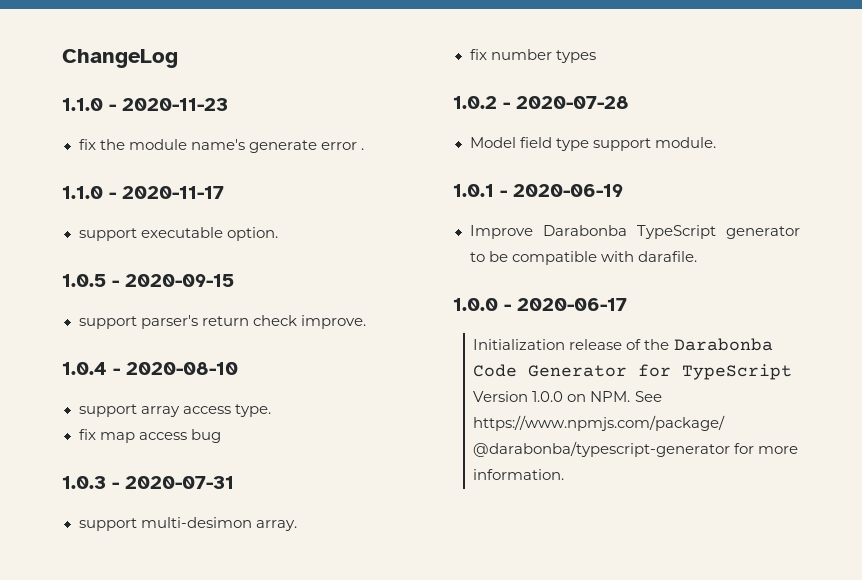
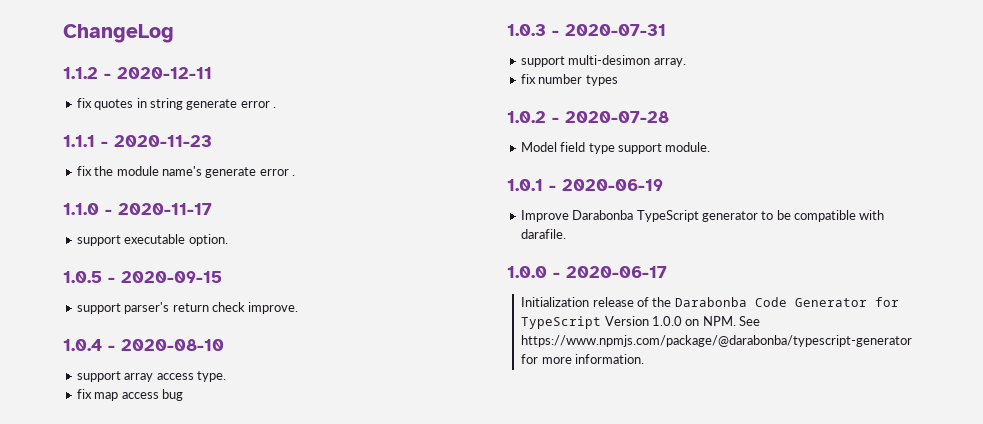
- 1.1.0 - 2020-11-23
+ 1.1.2 - 2020-12-11
+ fix quotes in string generate error .
+ 1.1.1 - 2020-11-23

